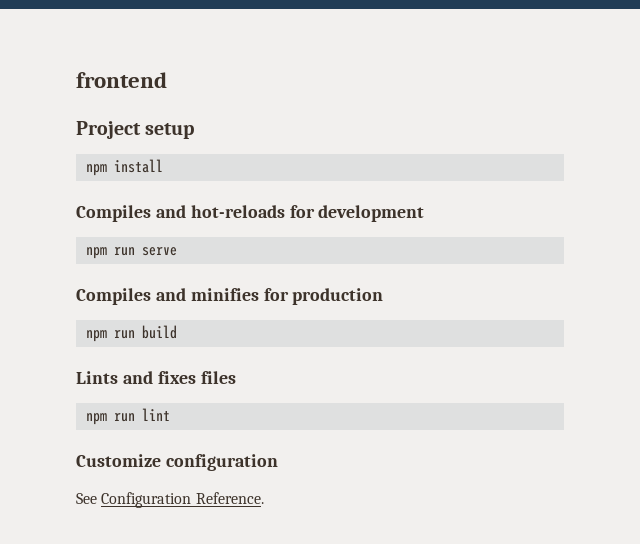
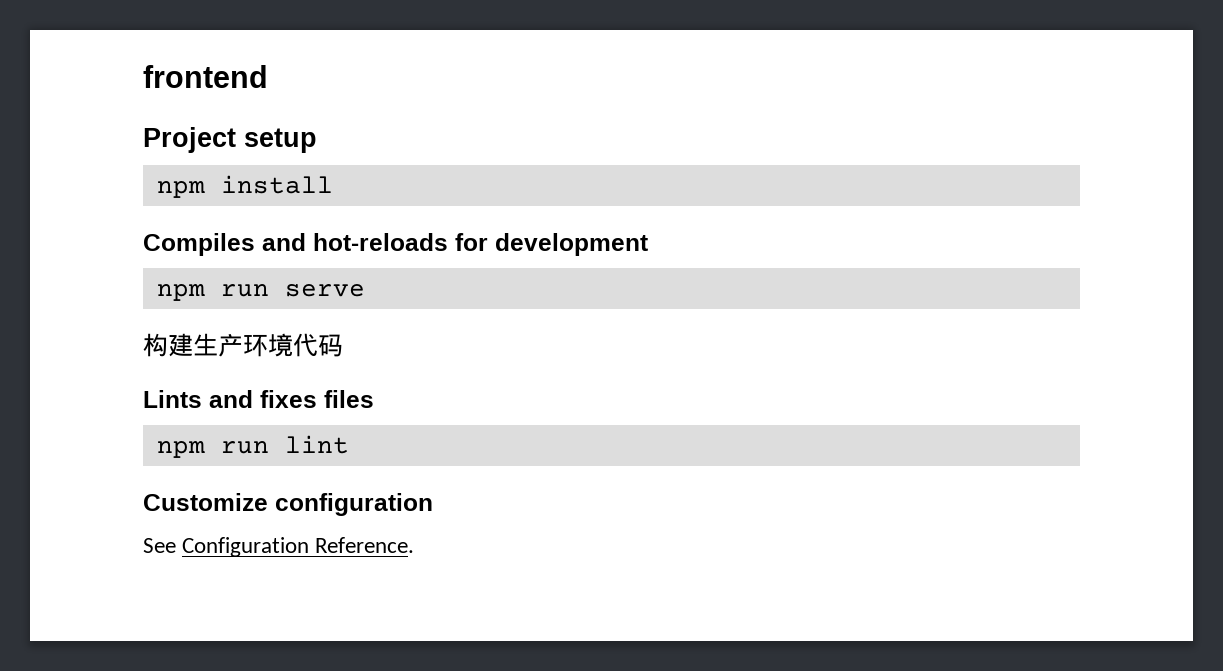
- Compiles and minifies for production
- npm run build
+ 构建生产环境代码

